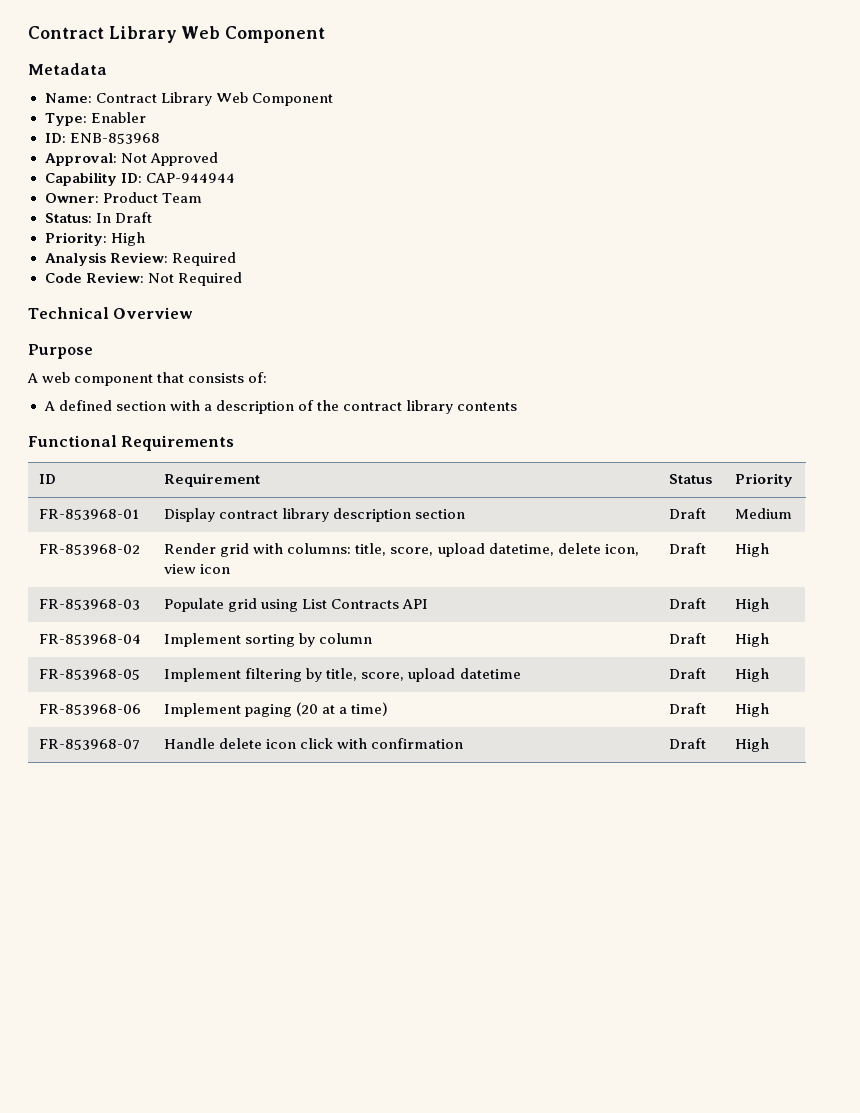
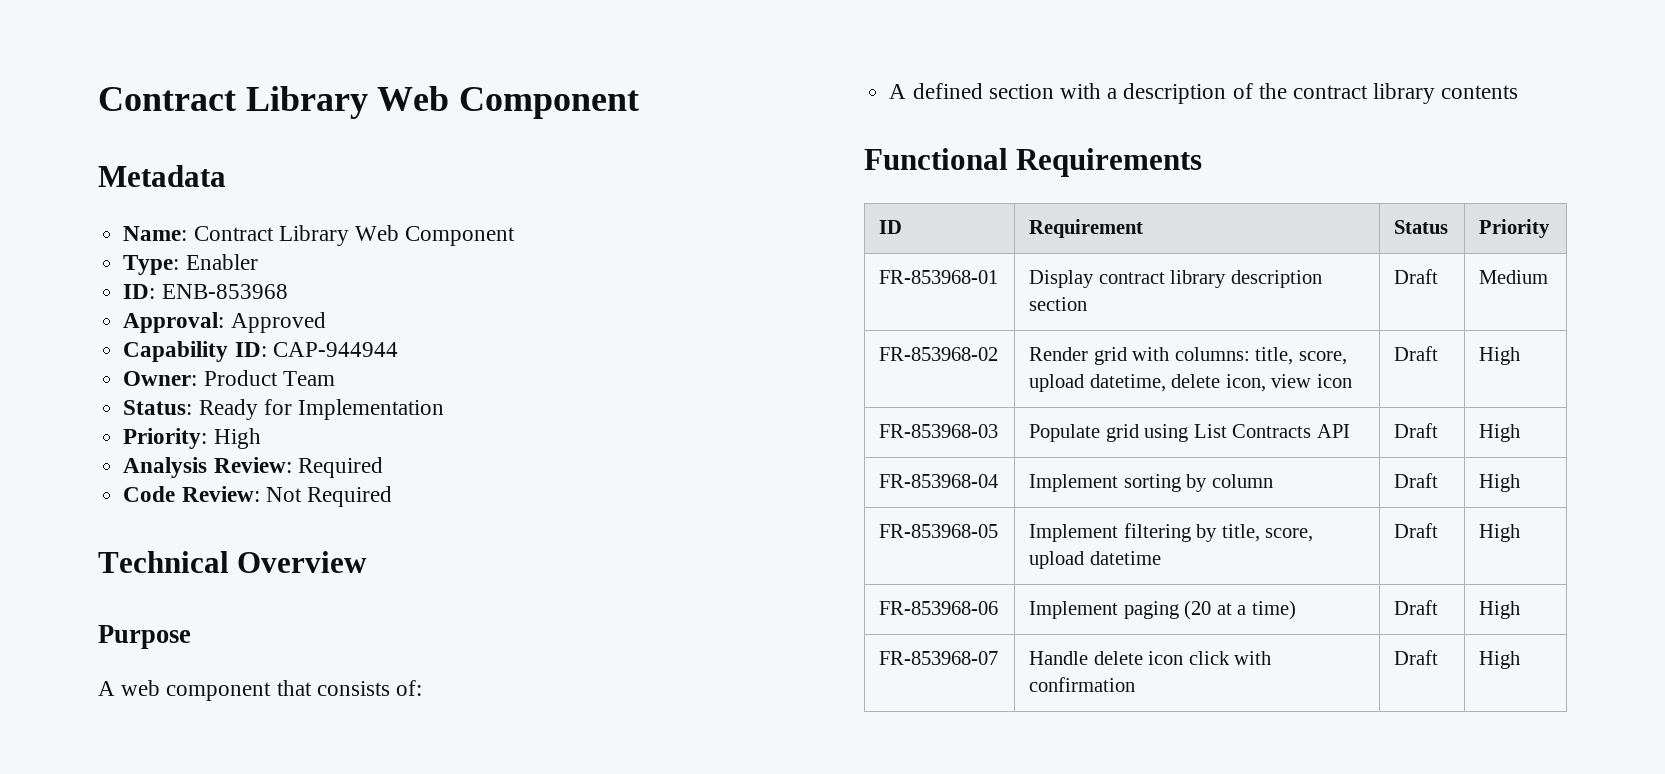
- Approval: Not Approved
+ Approval: Approved
- Status: In Draft
+ Status: Ready for Implementation

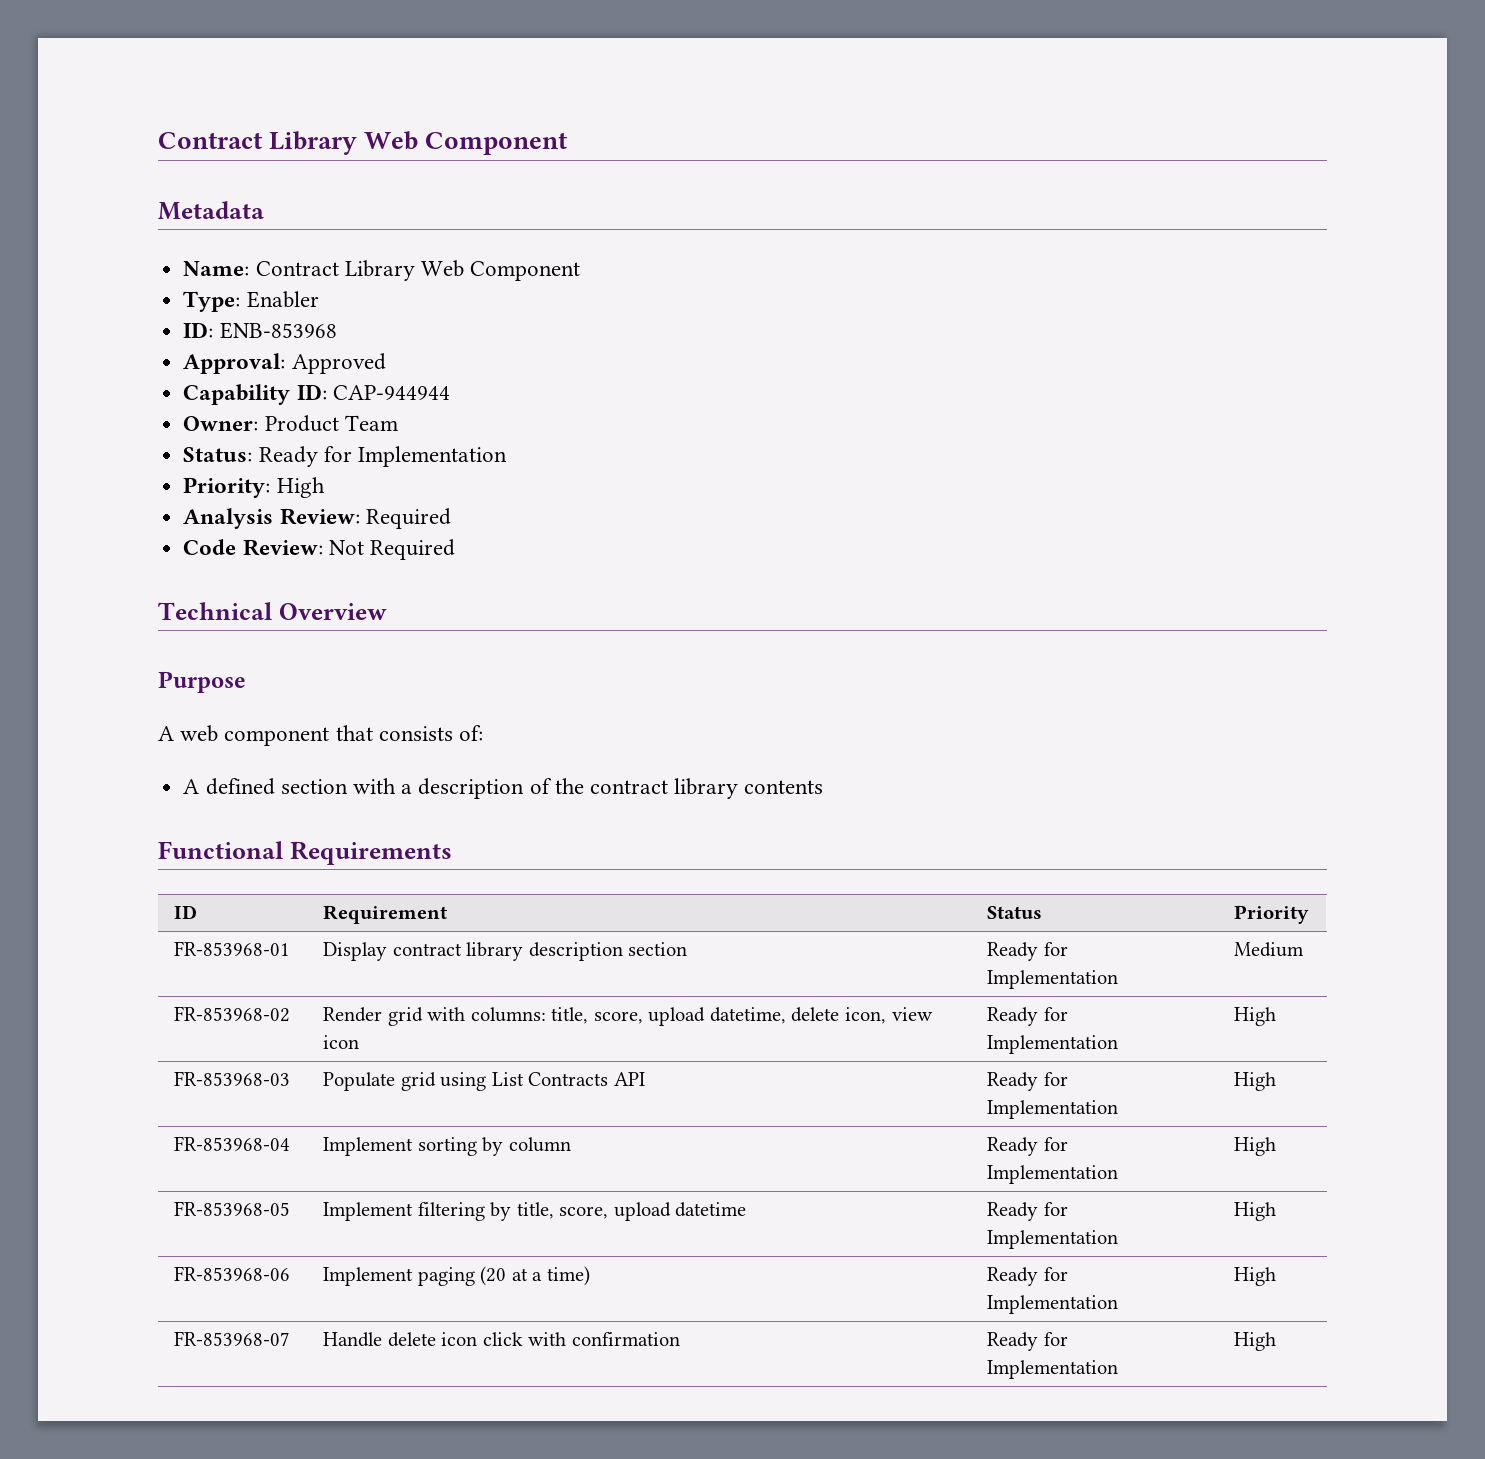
- FR-853968-01 | Display contract library description section | Draft | Medium
+ FR-853968-01 | Display contract library description section | Ready for Implementation | Medium
- FR-853968-02 | Render grid with columns: title, score, upload datetime, delete icon, view icon | Draft | High
+ FR-853968-02 | Render grid with columns: title, score, upload datetime, delete icon, view icon | Ready for Implementation | High
- FR-853968-03 | Populate grid using List Contracts API | Draft | High
+ FR-853968-03 | Populate grid using List Contracts API | Ready for Implementation | High
- FR-853968-04 | Implement sorting by column | Draft | High
+ FR-853968-04 | Implement sorting by column | Ready for Implementation | High
- FR-853968-05 | Implement filtering by title, score, upload datetime | Draft | High
+ FR-853968-05 | Implement filtering by title, score, upload datetime | Ready for Implementation | High
- FR-853968-06 | Implement paging (20 at a time) | Draft | High
+ FR-853968-06 | Implement paging (20 at a time) | Ready for Implementation | High
- FR-853968-07 | Handle delete icon click with confirmation | Draft | High
+ FR-853968-07 | Handle delete icon click with confirmation | Ready for Implementation | High

